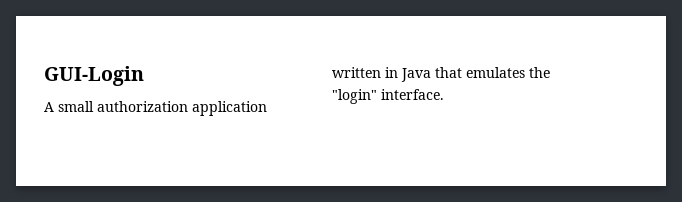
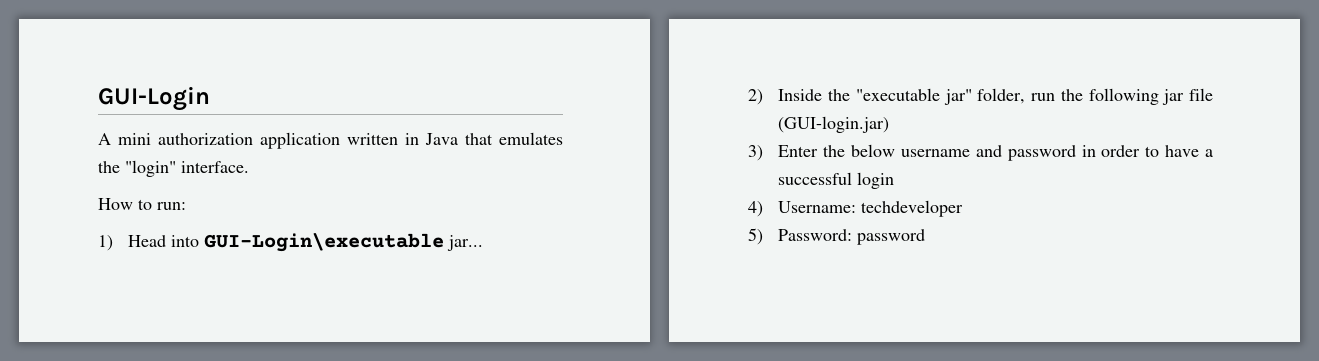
- A small authorization application written in Java that emulates the "login" interface.
+ A mini authorization application written in Java that emulates the "login" interface.
+ How to run:
+ 1) Head into GUI-Login\executable jar...
+ 2) Inside the "executable jar" folder, run the following jar file (GUI-login.jar)
+ 3) Enter the below username and password in order to have a successful login
+ 4) Username: techdeveloper
+ 5) Password: password

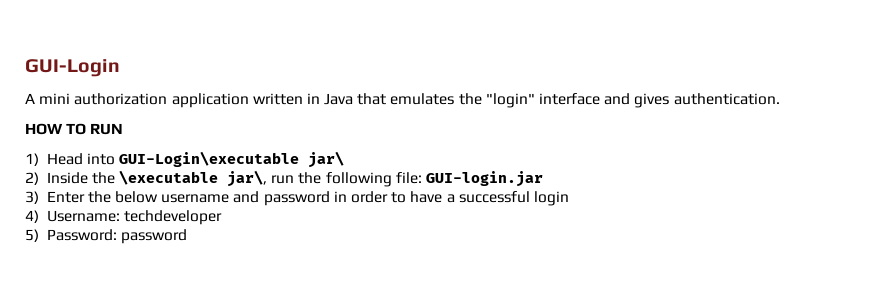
- A mini authorization application written in Java that emulates the "login" interface.
- How to run:
+ A mini authorization application written in Java that emulates the "login" interface and gives authentication.
+ HOW TO RUN
- 1) Head into GUI-Login\executable jar...
+ 1) Head into GUI-Login\executable jar\
- 2) Inside the "executable jar" folder, run the following jar file (GUI-login.jar)
+ 2) Inside the \executable jar\, run the following file: GUI-login.jar

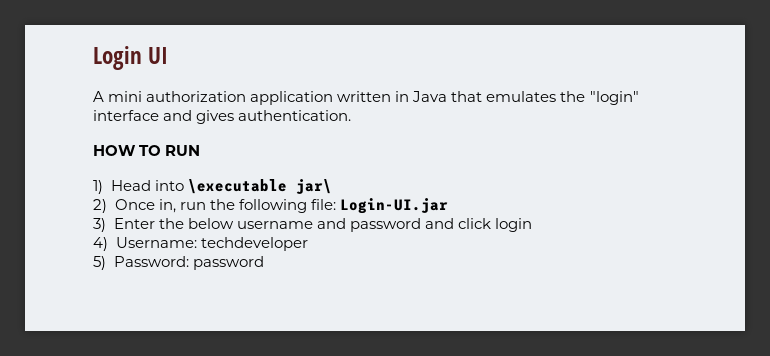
- GUI-Login
+ Login UI
- 1) Head into GUI-Login\executable jar\
+ 1) Head into \executable jar\
- 2) Inside the \executable jar\, run the following file: GUI-login.jar
+ 2) Once in, run the following file: Login-UI.jar
- 3) Enter the below username and password in order to have a successful login
+ 3) Enter the below username and password and click login

